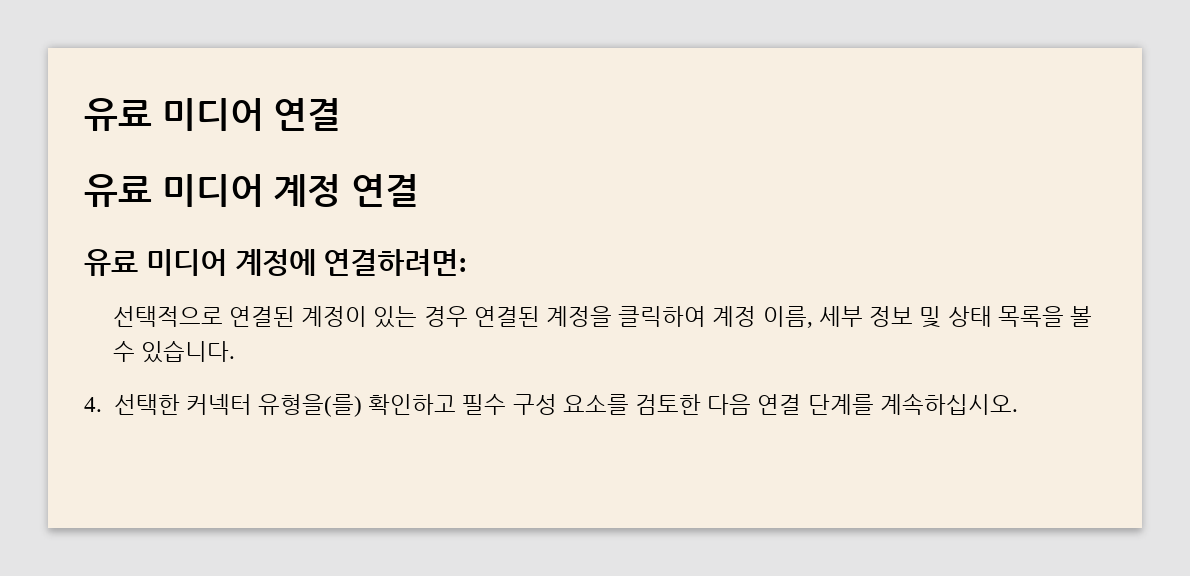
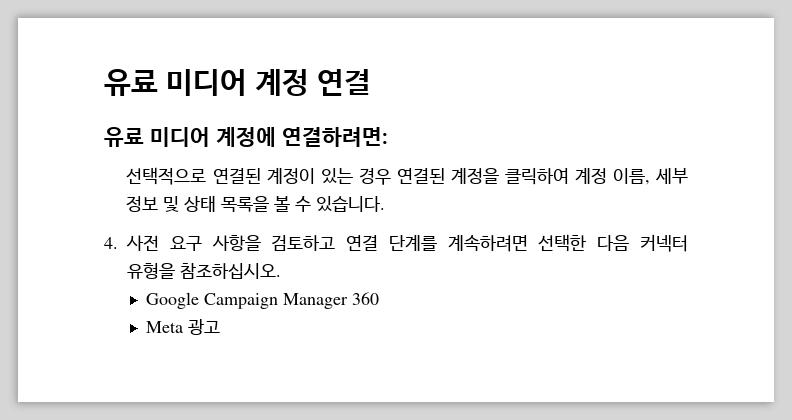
- 유료 미디어 연결
- 4. 선택한 커넥터 유형을(를) 확인하고 필수 구성 요소를 검토한 다음 연결 단계를 계속하십시오.
+ 4. 사전 요구 사항을 검토하고 연결 단계를 계속하려면 선택한 다음 커넥터 유형을 참조하십시오.
+ Google Campaign Manager 360
+ Meta 광고

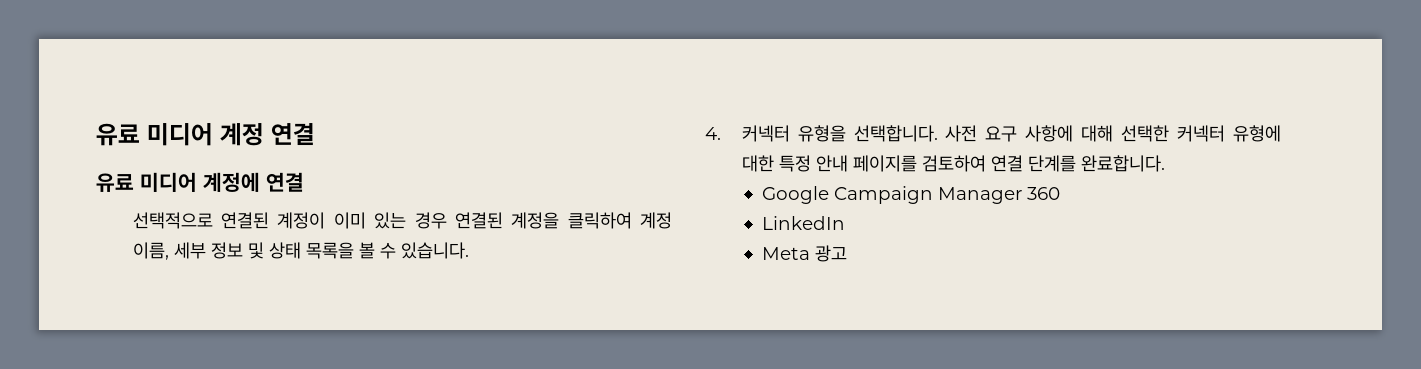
- 유료 미디어 계정에 연결하려면:
+ 유료 미디어 계정에 연결
- 선택적으로 연결된 계정이 있는 경우 연결된 계정을 클릭하여 계정 이름, 세부 정보 및 상태 목록을 볼 수 있습니다.
+ 선택적으로 연결된 계정이 이미 있는 경우 연결된 계정을 클릭하여 계정 이름, 세부 정보 및 상태 목록을 볼 수 있습니다.
- 4. 사전 요구 사항을 검토하고 연결 단계를 계속하려면 선택한 다음 커넥터 유형을 참조하십시오.
+ 4. 커넥터 유형을 선택합니다. 사전 요구 사항에 대해 선택한 커넥터 유형에 대한 특정 안내 페이지를 검토하여 연결 단계를 완료합니다.
+ LinkedIn

